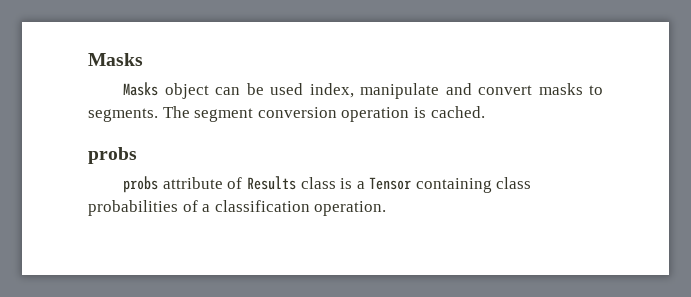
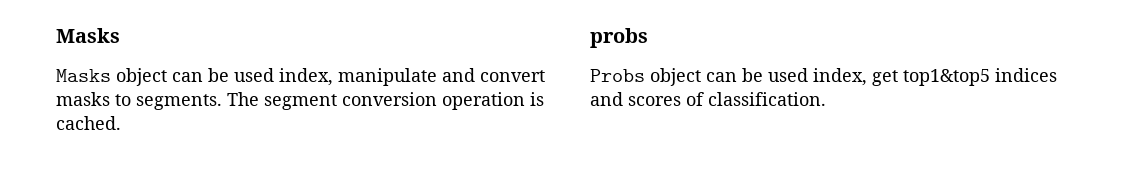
- probs attribute of Results class is a Tensor containing class probabilities of a classification operation.
+ Probs object can be used index, get top1&top5 indices and scores of classification.

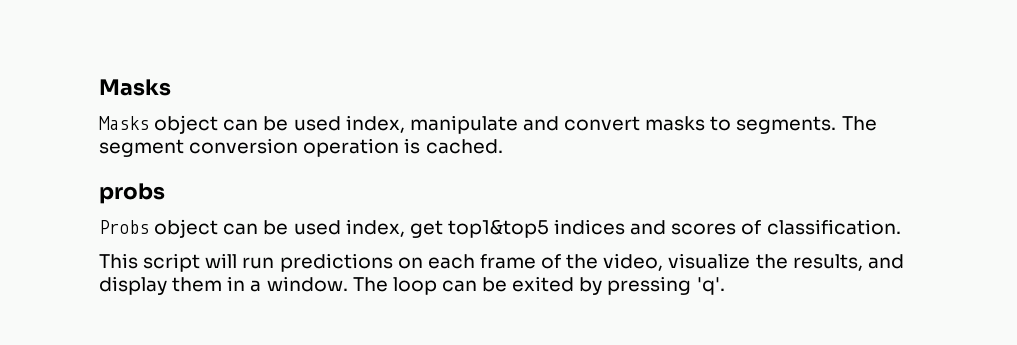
+ This script will run predictions on each frame of the video, visualize the results, and display them in a window. The loop can be exited by pressing 'q'.

